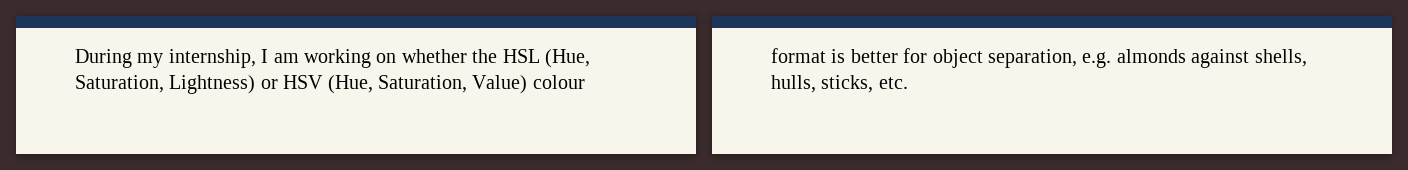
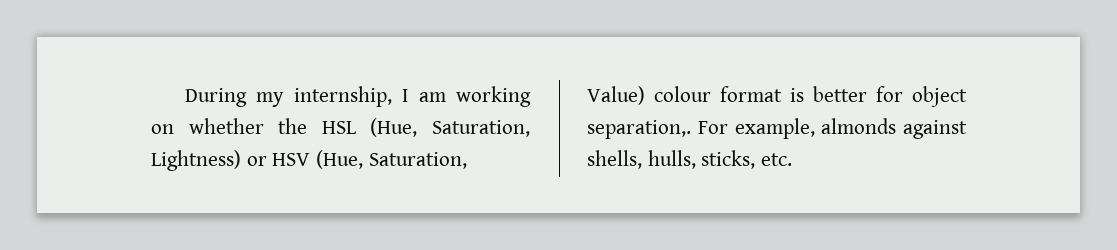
- During my internship, I am working on whether the HSL (Hue, Saturation, Lightness) or HSV (Hue, Saturation, Value) colour format is better for object separation, e.g. almonds against shells, hulls, sticks, etc.
+ During my internship, I am working on whether the HSL (Hue, Saturation, Lightness) or HSV (Hue, Saturation, Value) colour format is better for object separation,. For example, almonds against shells, hulls, sticks, etc.

